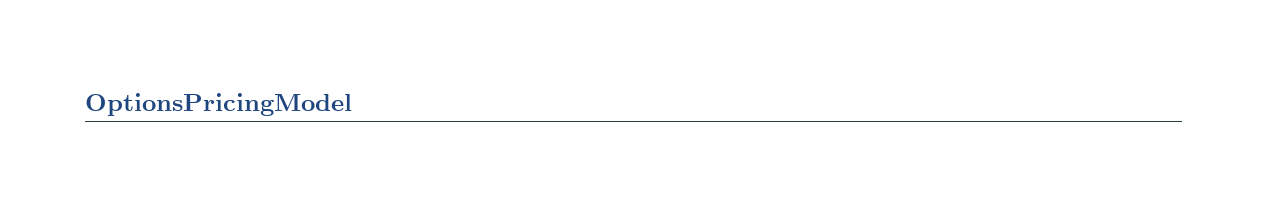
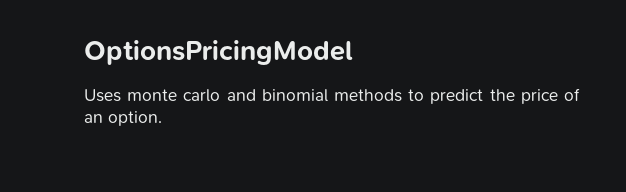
+ Uses monte carlo and binomial methods to predict the price of an option.

